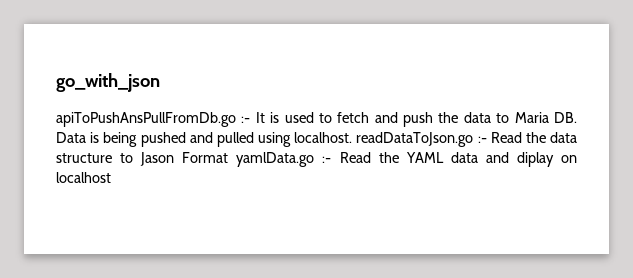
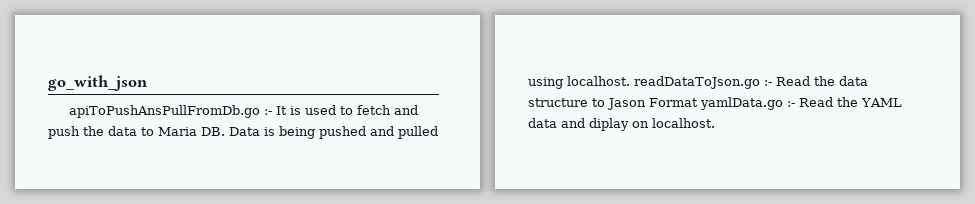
- apiToPushAnsPullFromDb.go :- It is used to fetch and push the data to Maria DB. Data is being pushed and pulled using localhost. readDataToJson.go :- Read the data structure to Jason Format yamlData.go :- Read the YAML data and diplay on localhost
+ apiToPushAnsPullFromDb.go :- It is used to fetch and push the data to Maria DB. Data is being pushed and pulled using localhost. readDataToJson.go :- Read the data structure to Jason Format yamlData.go :- Read the YAML data and diplay on localhost.

